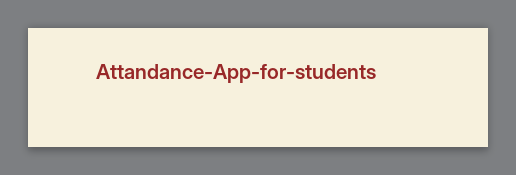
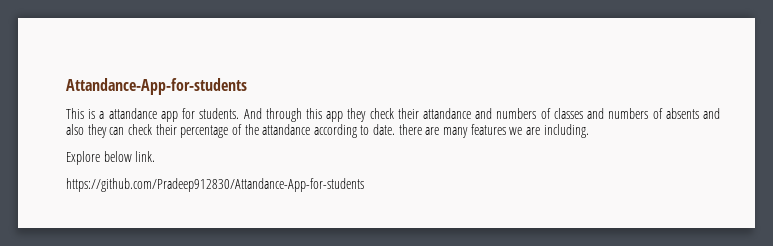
+ This is a attandance app for students. And through this app they check their attandance and numbers of classes and numbers of absents and also they can check their percentage of the attandance according to date. there are many features we are including.
+ Explore below link.
+ https://github.com/Pradeep912830/Attandance-App-for-students

